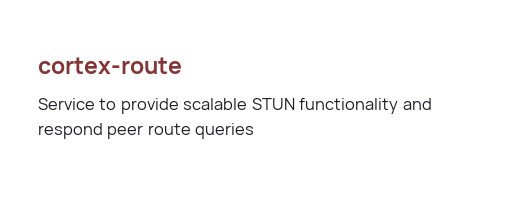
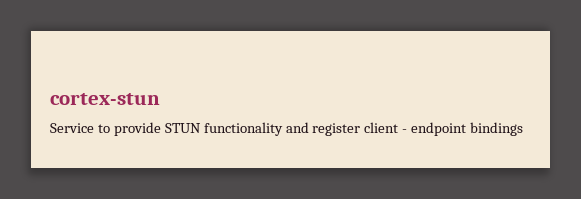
- cortex-route
+ cortex-stun
- Service to provide scalable STUN functionality and respond peer route queries
+ Service to provide STUN functionality and register client - endpoint bindings

